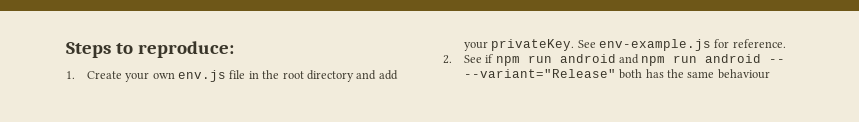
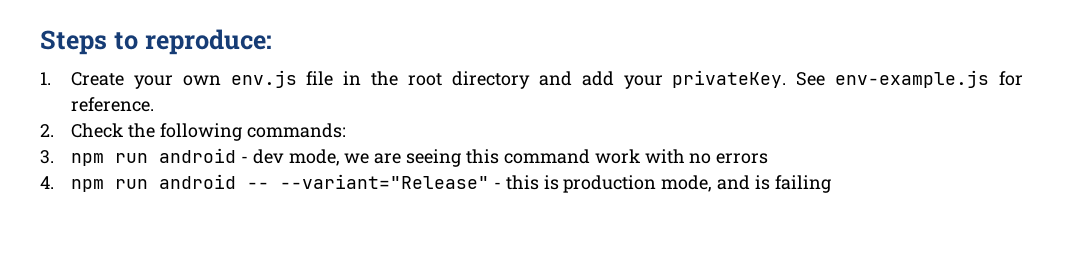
- 2. See if npm run android and npm run android -- --variant="Release" both has the same behaviour
+ 2. Check the following commands:
+ 3. npm run android - dev mode, we are seeing this command work with no errors
+ 4. npm run android -- --variant="Release" - this is production mode, and is failing

